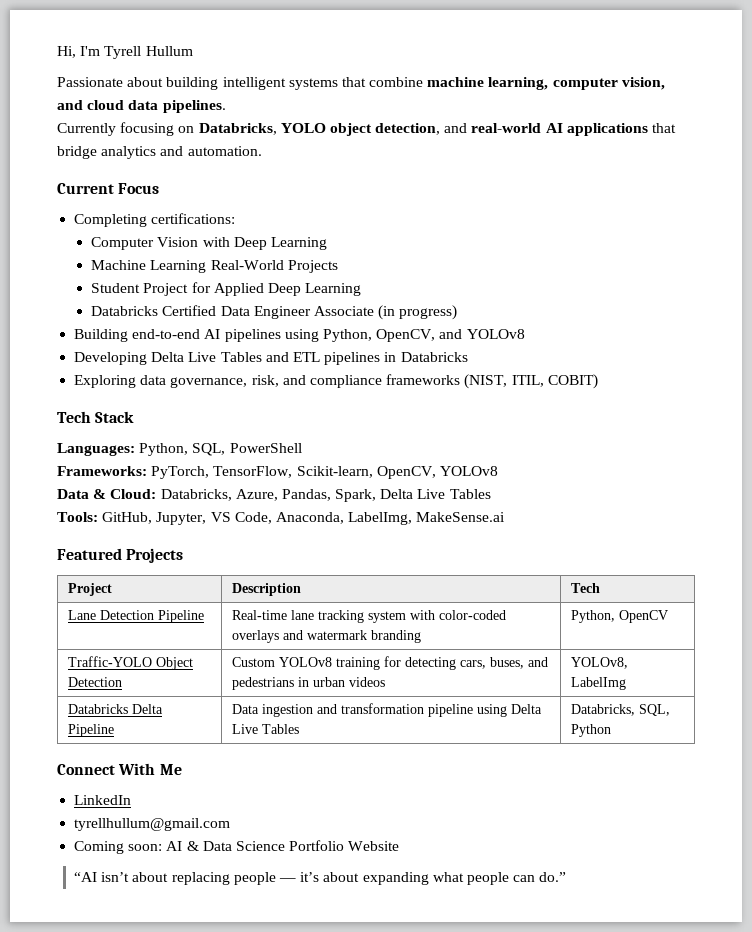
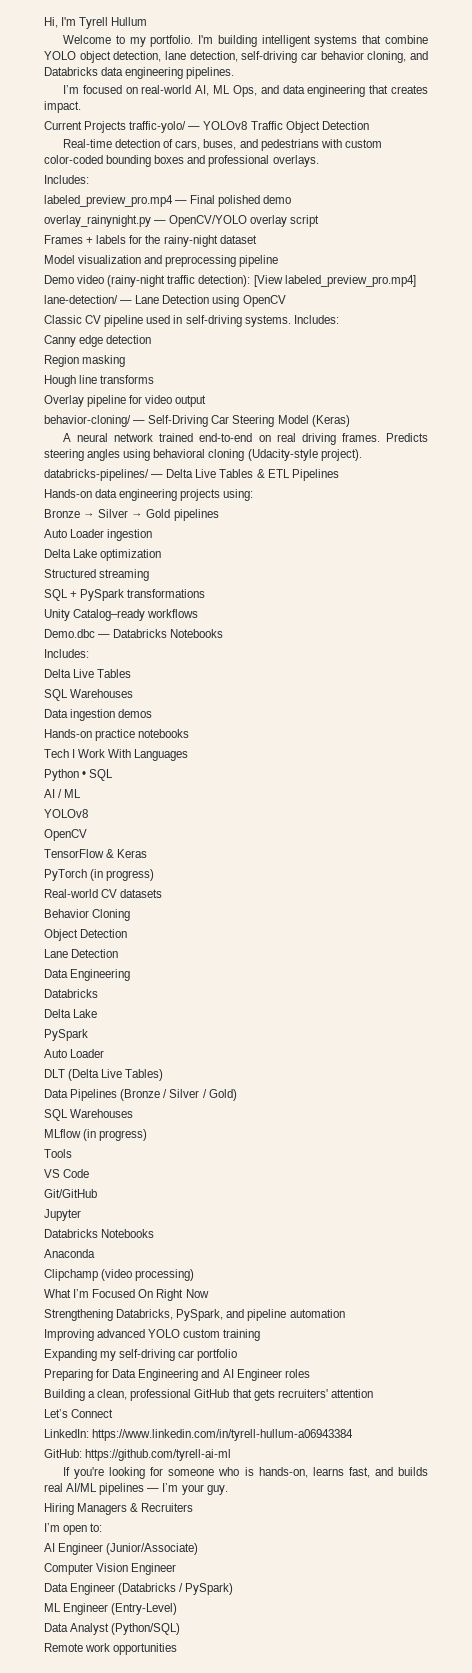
- Passionate about building intelligent systems that combine machine learning, computer vision, and cloud data pipelines.
- Currently focusing on Databricks, YOLO object detection, and real-world AI applications that bridge analytics and automation.
- Current Focus
- Completing certifications:
- Computer Vision with Deep Learning
- Machine Learning Real-World Projects
- Student Project for Applied Deep Learning
- Databricks Certified Data Engineer Associate (in progress)
- Building end-to-end AI pipelines using Python, OpenCV, and YOLOv8
- Developing Delta Live Tables and ETL pipelines in Databricks
- Exploring data governance, risk, and compliance frameworks (NIST, ITIL, COBIT)
- Tech Stack
- Languages: Python, SQL, PowerShell
- Frameworks: PyTorch, TensorFlow, Scikit-learn, OpenCV, YOLOv8
- Data & Cloud: Databricks, Azure, Pandas, Spark, Delta Live Tables
- Tools: GitHub, Jupyter, VS Code, Anaconda, LabelImg, MakeSense.ai
- Featured Projects
- Project | Description | Tech
- Lane Detection Pipeline | Real-time lane tracking system with color-coded overlays and watermark branding | Python, OpenCV
- Traffic-YOLO Object Detection | Custom YOLOv8 training for detecting cars, buses, and pedestrians in urban videos | YOLOv8, LabelImg
- Databricks Delta Pipeline | Data ingestion and transformation pipeline using Delta Live Tables | Databricks, SQL, Python
- Connect With Me
- LinkedIn
- tyrellhullum@gmail.com
- Coming soon: AI & Data Science Portfolio Website
- “AI isn’t about replacing people — it’s about expanding what people can do.”
+ Welcome to my portfolio. I'm building intelligent systems that combine YOLO object detection, lane detection, self-driving car behavior cloning, and Databricks data engineering pipelines.
+ I’m focused on real-world AI, ML Ops, and data engineering that creates impact.
+ Current Projects traffic-yolo/ — YOLOv8 Traffic Object Detection
+ Real-time detection of cars, buses, and pedestrians with custom color-coded bounding boxes and professional overlays.
+ Includes:
+ labeled_preview_pro.mp4 — Final polished demo
+ overlay_rainynight.py — OpenCV/YOLO overlay script
+ Frames + labels for the rainy-night dataset
+ Model visualization and preprocessing pipeline
+ Demo video (rainy-night traffic detection): [View labeled_preview_pro.mp4]
+ lane-detection/ — Lane Detection using OpenCV
+ Classic CV pipeline used in self-driving systems. Includes:
+ Canny edge detection
+ Region masking
+ Hough line transforms
+ Overlay pipeline for video output
+ behavior-cloning/ — Self-Driving Car Steering Model (Keras)
+ A neural network trained end-to-end on real driving frames. Predicts steering angles using behavioral cloning (Udacity-style project).
+ databricks-pipelines/ — Delta Live Tables & ETL Pipelines
+ Hands-on data engineering projects using:
+ Bronze → Silver → Gold pipelines
+ Auto Loader ingestion
+ Delta Lake optimization
+ Structured streaming
+ SQL + PySpark transformations
+ Unity Catalog–ready workflows
+ Demo.dbc — Databricks Notebooks
+ Includes:
+ Delta Live Tables
+ SQL Warehouses
+ Data ingestion demos
+ Hands-on practice notebooks
+ Tech I Work With Languages
+ Python • SQL
+ AI / ML
+ YOLOv8
+ OpenCV
+ TensorFlow & Keras
+ PyTorch (in progress)
+ Real-world CV datasets
+ Behavior Cloning
+ Object Detection
+ Lane Detection
+ Data Engineering
+ Databricks
+ Delta Lake
+ PySpark
+ Auto Loader
+ DLT (Delta Live Tables)
+ Data Pipelines (Bronze / Silver / Gold)
+ SQL Warehouses
+ MLflow (in progress)
+ Tools
+ VS Code
+ Git/GitHub
+ Jupyter
+ Databricks Notebooks
+ Anaconda
+ Clipchamp (video processing)
+ What I’m Focused On Right Now
+ Strengthening Databricks, PySpark, and pipeline automation
+ Improving advanced YOLO custom training
+ Expanding my self-driving car portfolio
+ Preparing for Data Engineering and AI Engineer roles
+ Building a clean, professional GitHub that gets recruiters' attention
+ Let’s Connect
+ LinkedIn: https://www.linkedin.com/in/tyrell-hullum-a06943384
+ GitHub: https://github.com/tyrell-ai-ml
+ If you're looking for someone who is hands-on, learns fast, and builds real AI/ML pipelines — I’m your guy.
+ Hiring Managers & Recruiters
+ I’m open to:
+ AI Engineer (Junior/Associate)
+ Computer Vision Engineer
+ Data Engineer (Databricks / PySpark)
+ ML Engineer (Entry-Level)
+ Data Analyst (Python/SQL)
+ Remote work opportunities

